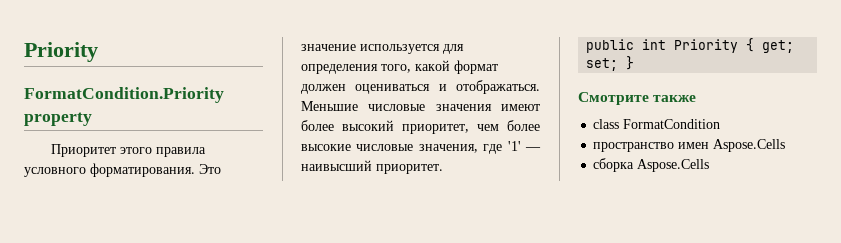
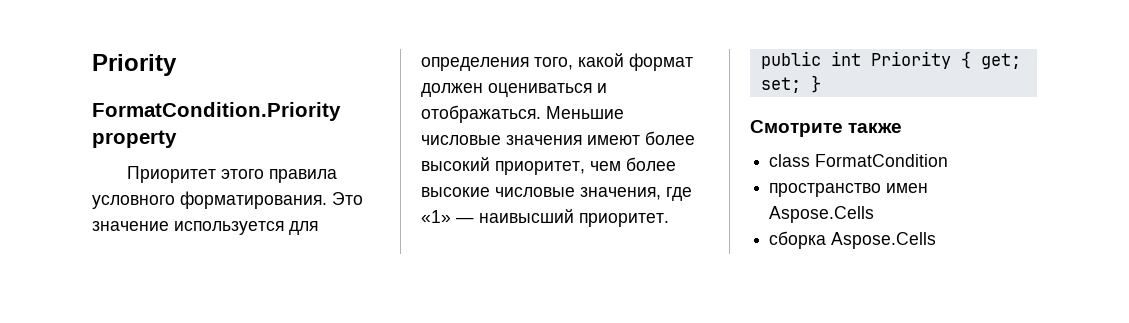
- Меньшие числовые значения имеют более высокий приоритет, чем более высокие числовые значения, где '1' — наивысший приоритет.
+ Меньшие числовые значения имеют более высокий приоритет, чем более высокие числовые значения, где «1» — наивысший приоритет.

